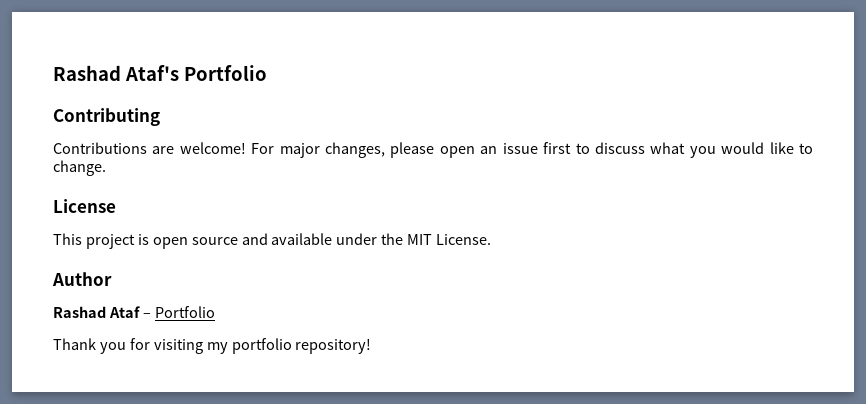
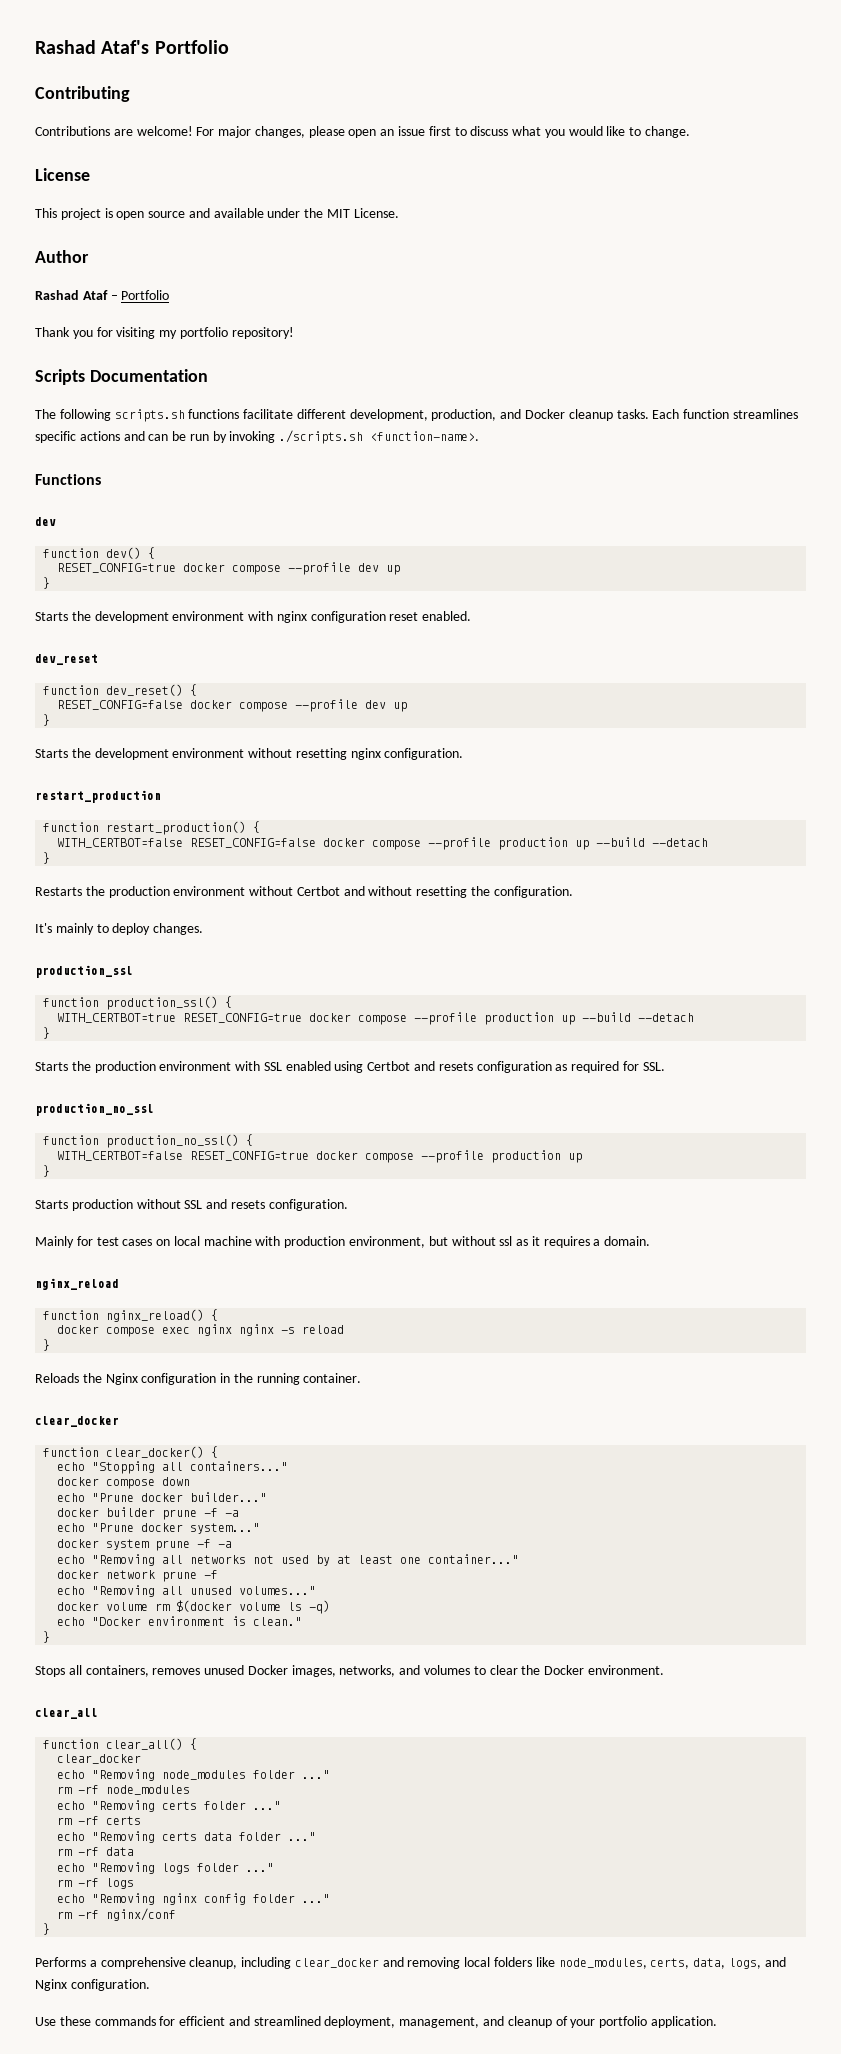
+ Scripts Documentation
+ The following scripts.sh functions facilitate different development, production, and Docker cleanup tasks. Each function streamlines specific actions and can be run by invoking ./scripts.sh <function-name>.
+ Functions
+ dev
+ function dev() {
+ RESET_CONFIG=true docker compose --profile dev up
+ }
+ Starts the development environment with nginx configuration reset enabled.
+ dev_reset
+ function dev_reset() {
+ RESET_CONFIG=false docker compose --profile dev up
+ }
+ Starts the development environment without resetting nginx configuration.
+ restart_production
+ function restart_production() {
+ WITH_CERTBOT=false RESET_CONFIG=false docker compose --profile production up --build --detach
+ }
+ Restarts the production environment without Certbot and without resetting the configuration.
+ It's mainly to deploy changes.
+ production_ssl
+ function production_ssl() {
+ WITH_CERTBOT=true RESET_CONFIG=true docker compose --profile production up --build --detach
+ }
+ Starts the production environment with SSL enabled using Certbot and resets configuration as required for SSL.
+ production_no_ssl
+ function production_no_ssl() {
+ WITH_CERTBOT=false RESET_CONFIG=true docker compose --profile production up
+ }
+ Starts production without SSL and resets configuration.
+ Mainly for test cases on local machine with production environment, but without ssl as it requires a domain.
+ nginx_reload
+ function nginx_reload() {
+ docker compose exec nginx nginx -s reload
+ }
+ Reloads the Nginx configuration in the running container.
+ clear_docker
+ function clear_docker() {
+ echo "Stopping all containers..."
+ docker compose down
+ echo "Prune docker builder..."
+ docker builder prune -f -a
+ echo "Prune docker system..."
+ docker system prune -f -a
+ echo "Removing all networks not used by at least one container..."
+ docker network prune -f
+ echo "Removing all unused volumes..."
+ docker volume rm $(docker volume ls -q)
+ echo "Docker environment is clean."
+ }
+ Stops all containers, removes unused Docker images, networks, and volumes to clear the Docker environment.
+ clear_all
+ function clear_all() {
+ clear_docker
+ echo "Removing node_modules folder ..."
+ rm -rf node_modules
+ echo "Removing certs folder ..."
+ rm -rf certs
+ echo "Removing certs data folder ..."
+ rm -rf data
+ echo "Removing logs folder ..."
+ rm -rf logs
+ echo "Removing nginx config folder ..."
+ rm -rf nginx/conf
+ }
+ Performs a comprehensive cleanup, including clear_docker and removing local folders like node_modules, certs, data, logs, and Nginx configuration.
+ Use these commands for efficient and streamlined deployment, management, and cleanup of your portfolio application.

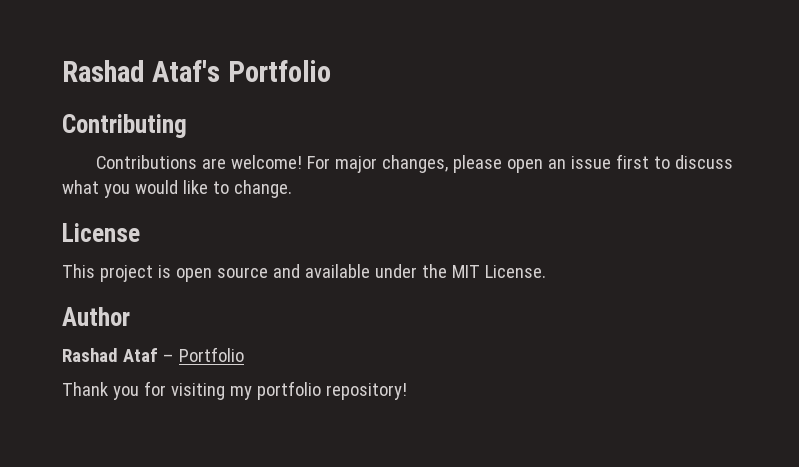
- Scripts Documentation
- The following scripts.sh functions facilitate different development, production, and Docker cleanup tasks. Each function streamlines specific actions and can be run by invoking ./scripts.sh <function-name>.
- Functions
- dev
- function dev() {
- RESET_CONFIG=true docker compose --profile dev up
- }
- Starts the development environment with nginx configuration reset enabled.
- dev_reset
- function dev_reset() {
- RESET_CONFIG=false docker compose --profile dev up
- }
- Starts the development environment without resetting nginx configuration.
- restart_production
- function restart_production() {
- WITH_CERTBOT=false RESET_CONFIG=false docker compose --profile production up --build --detach
- }
- Restarts the production environment without Certbot and without resetting the configuration.
- It's mainly to deploy changes.
- production_ssl
- function production_ssl() {
- WITH_CERTBOT=true RESET_CONFIG=true docker compose --profile production up --build --detach
- }
- Starts the production environment with SSL enabled using Certbot and resets configuration as required for SSL.
- production_no_ssl
- function production_no_ssl() {
- WITH_CERTBOT=false RESET_CONFIG=true docker compose --profile production up
- }
- Starts production without SSL and resets configuration.
- Mainly for test cases on local machine with production environment, but without ssl as it requires a domain.
- nginx_reload
- function nginx_reload() {
- docker compose exec nginx nginx -s reload
- }
- Reloads the Nginx configuration in the running container.
- clear_docker
- function clear_docker() {
- echo "Stopping all containers..."
- docker compose down
- echo "Prune docker builder..."
- docker builder prune -f -a
- echo "Prune docker system..."
- docker system prune -f -a
- echo "Removing all networks not used by at least one container..."
- docker network prune -f
- echo "Removing all unused volumes..."
- docker volume rm $(docker volume ls -q)
- echo "Docker environment is clean."
- }
- Stops all containers, removes unused Docker images, networks, and volumes to clear the Docker environment.
- clear_all
- function clear_all() {
- clear_docker
- echo "Removing node_modules folder ..."
- rm -rf node_modules
- echo "Removing certs folder ..."
- rm -rf certs
- echo "Removing certs data folder ..."
- rm -rf data
- echo "Removing logs folder ..."
- rm -rf logs
- echo "Removing nginx config folder ..."
- rm -rf nginx/conf
- }
- Performs a comprehensive cleanup, including clear_docker and removing local folders like node_modules, certs, data, logs, and Nginx configuration.
- Use these commands for efficient and streamlined deployment, management, and cleanup of your portfolio application.

